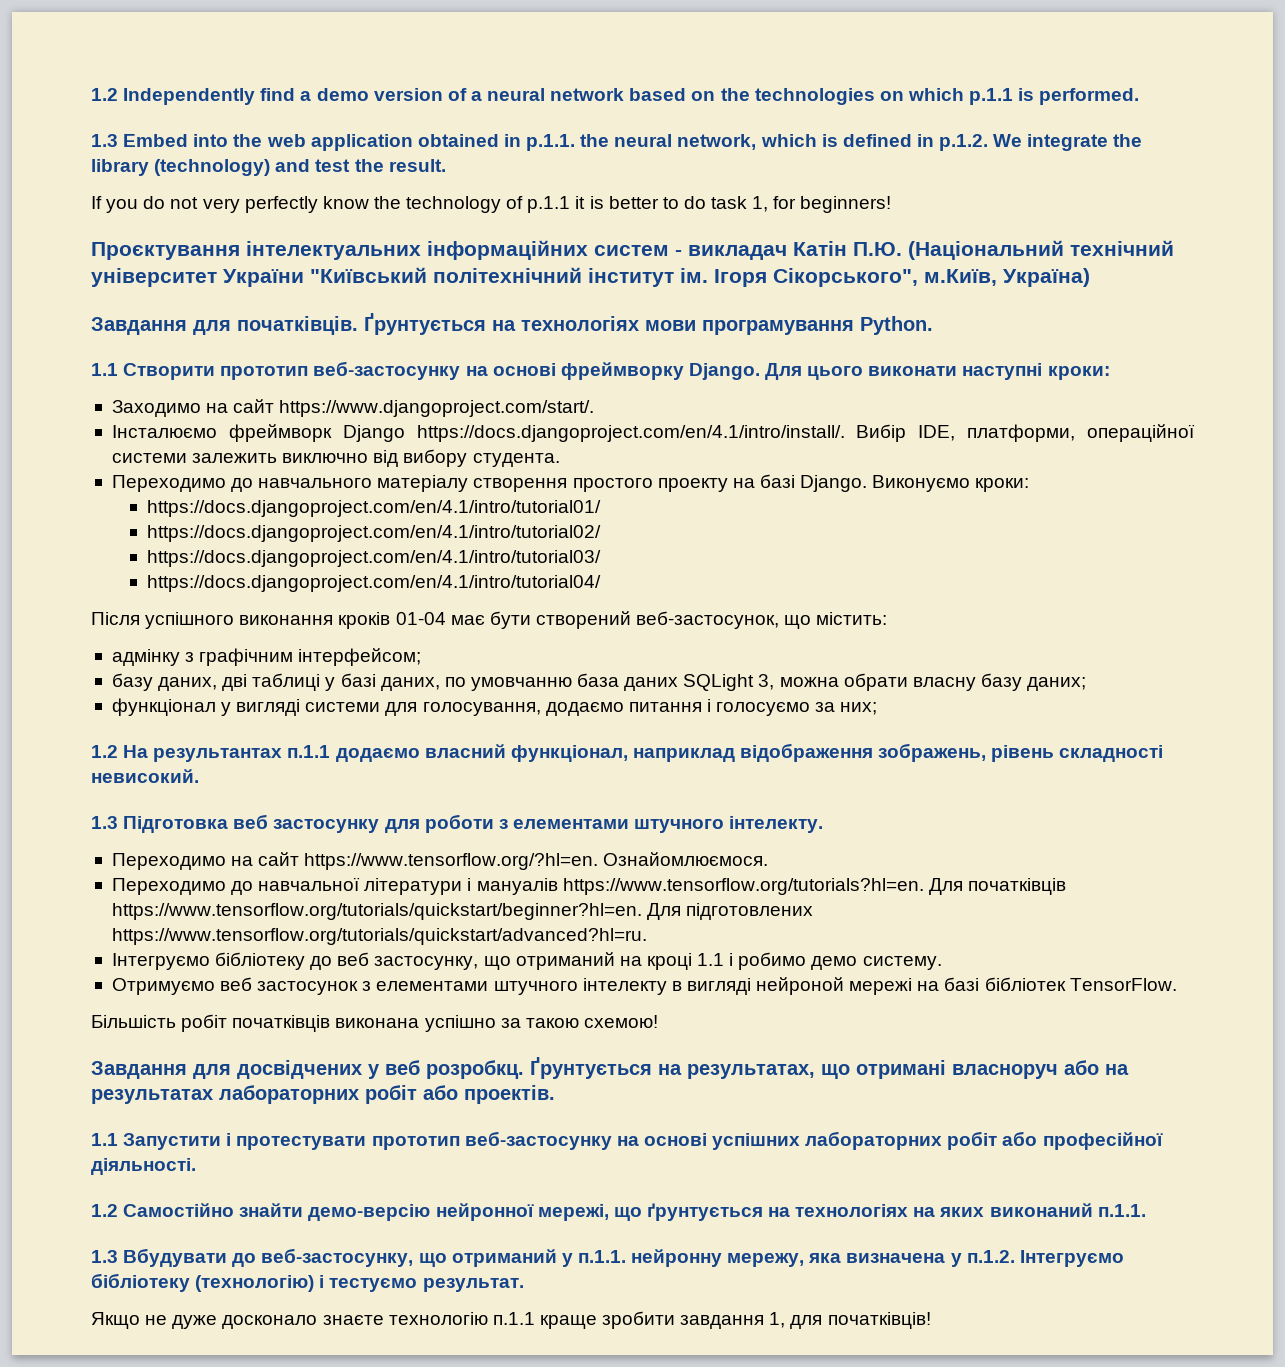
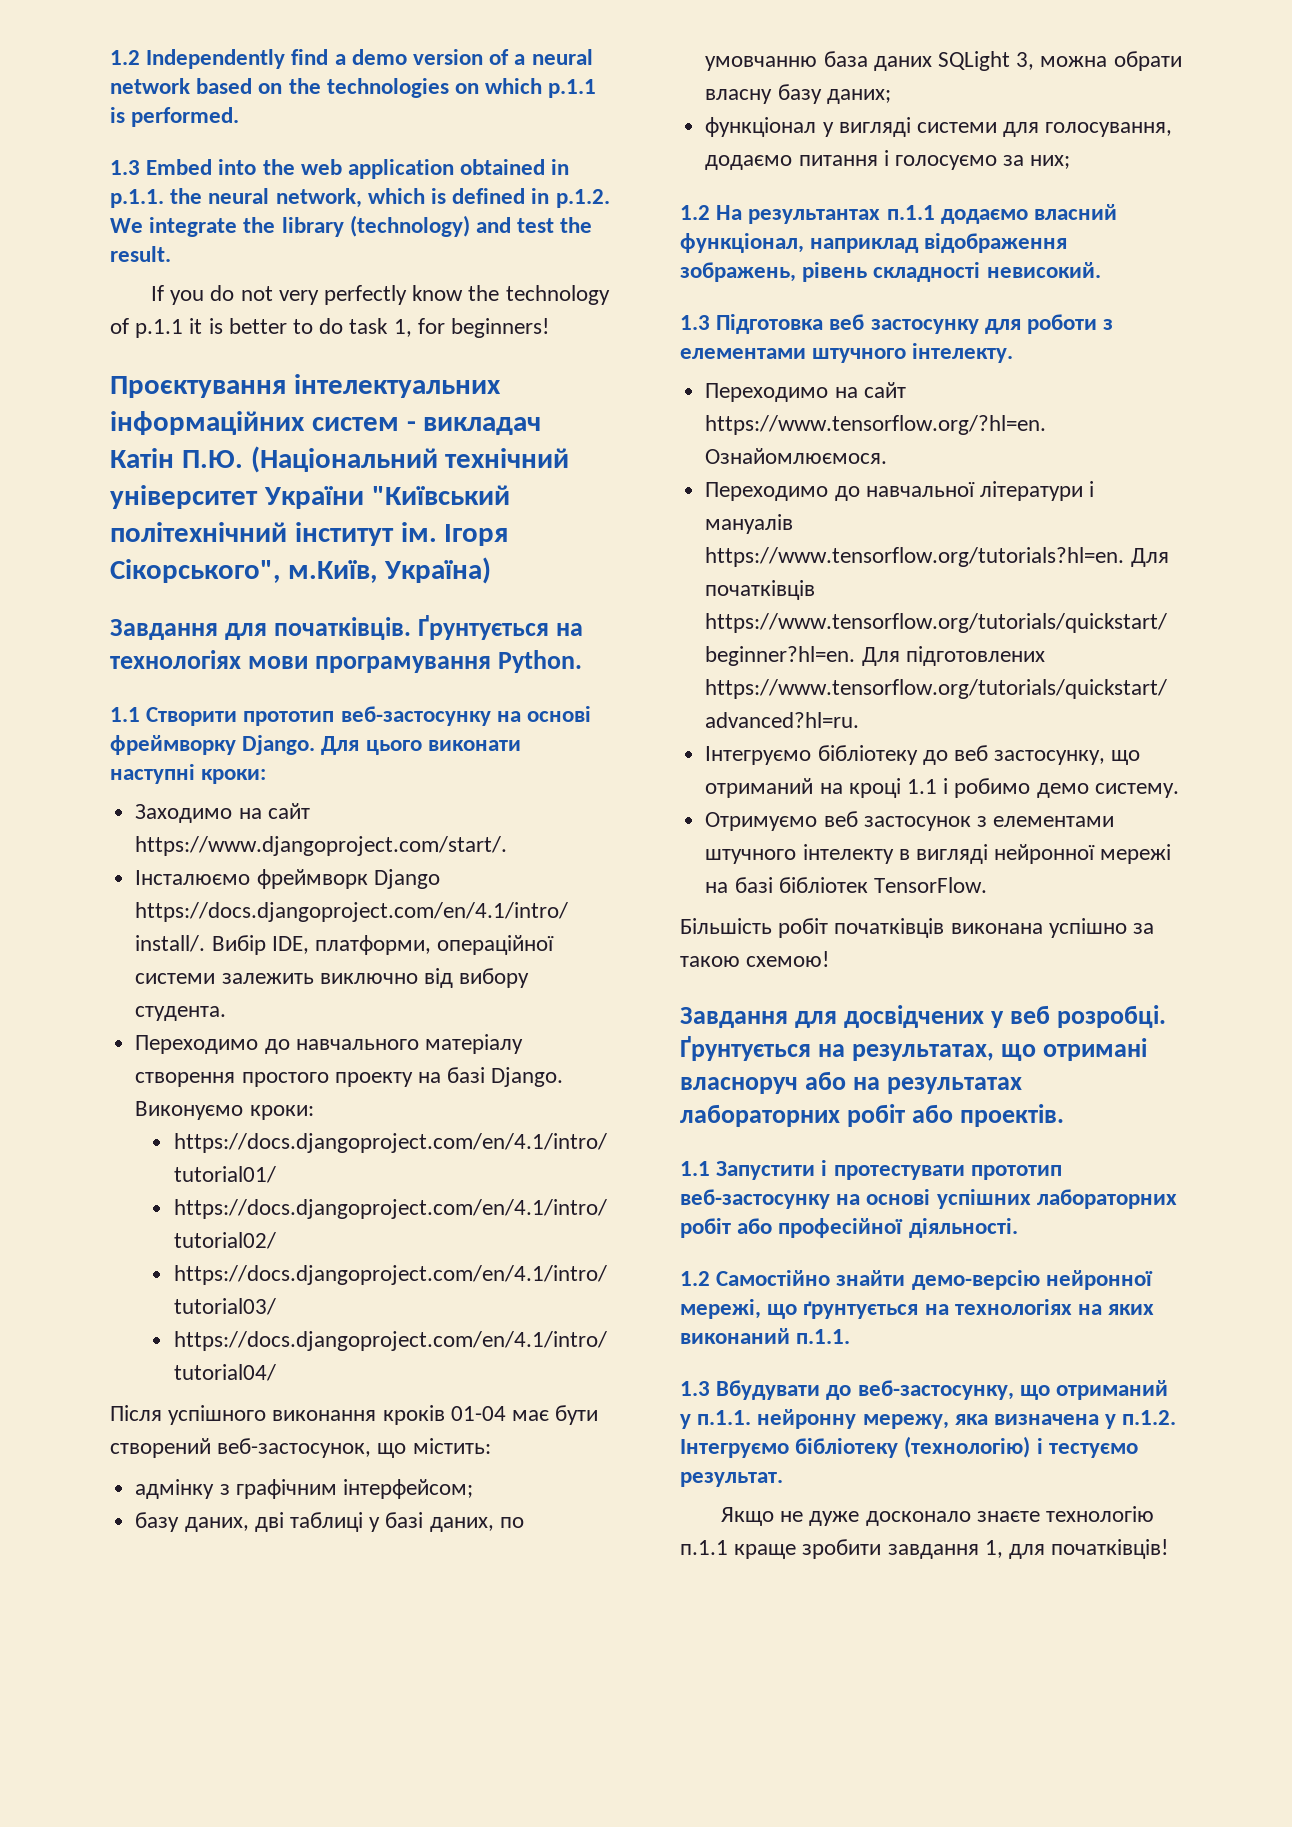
- Отримуємо веб застосунок з елементами штучного інтелекту в вигляді нейроной мережі на базі бібліотек TensorFlow.
+ Отримуємо веб застосунок з елементами штучного інтелекту в вигляді нейронної мережі на базі бібліотек TensorFlow.
- Завдання для досвідчених у веб розробкц.
+ Завдання для досвідчених у веб розробці.

